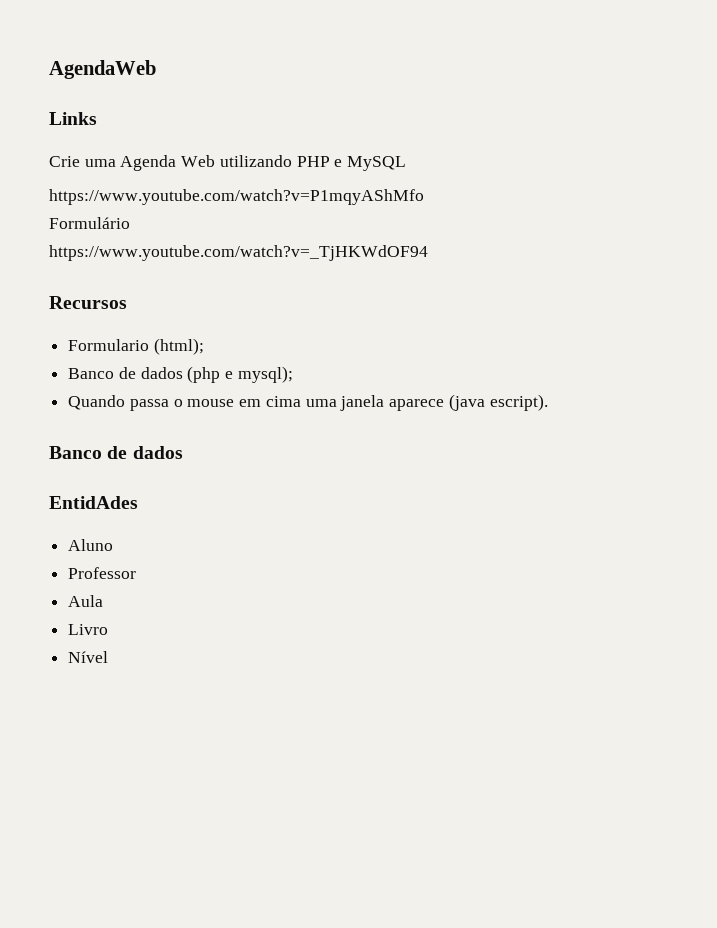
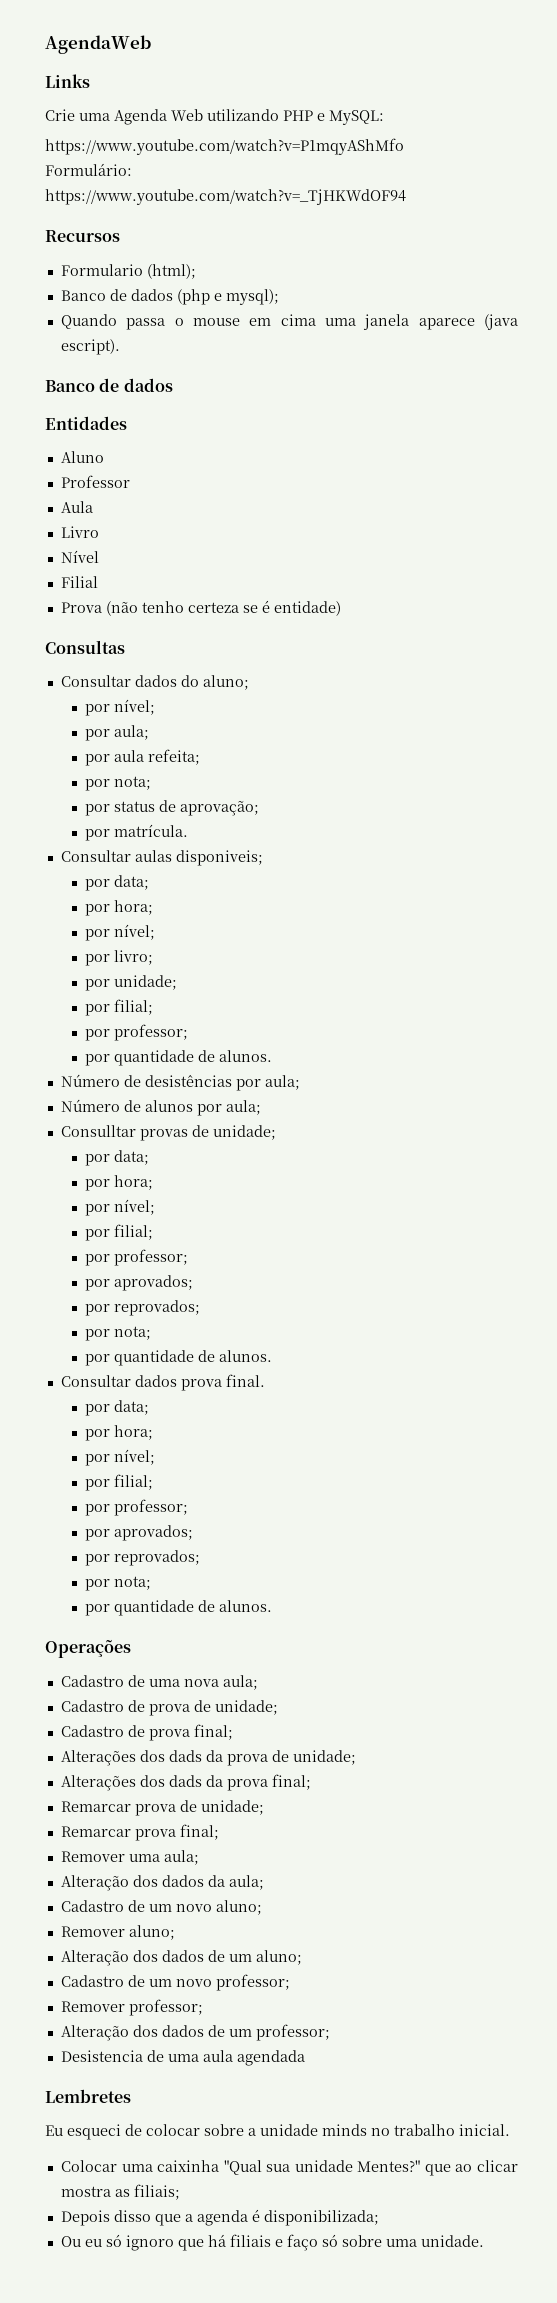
- Crie uma Agenda Web utilizando PHP e MySQL
+ Crie uma Agenda Web utilizando PHP e MySQL:
- Formulário
+ Formulário:
- EntidAdes
+ Entidades
+ Filial
+ Prova (não tenho certeza se é entidade)
+ Consultas
+ Consultar dados do aluno;
+ por nível;
+ por aula;
+ por aula refeita;
+ por nota;
+ por status de aprovação;
+ por matrícula.
+ Consultar aulas disponiveis;
+ por data;
+ por hora;
+ por nível;
+ por livro;
+ por unidade;
+ por filial;
+ por professor;
+ por quantidade de alunos.
+ Número de desistências por aula;
+ Número de alunos por aula;
+ Consulltar provas de unidade;
+ por data;
+ por hora;
+ por nível;
+ por filial;
+ por professor;
+ por aprovados;
+ por reprovados;
+ por nota;
+ por quantidade de alunos.
+ Consultar dados prova final.
+ por data;
+ por hora;
+ por nível;
+ por filial;
+ por professor;
+ por aprovados;
+ por reprovados;
+ por nota;
+ por quantidade de alunos.
+ Operações
+ Cadastro de uma nova aula;
+ Cadastro de prova de unidade;
+ Cadastro de prova final;
+ Alterações dos dads da prova de unidade;
+ Alterações dos dads da prova final;
+ Remarcar prova de unidade;
+ Remarcar prova final;
+ Remover uma aula;
+ Alteração dos dados da aula;
+ Cadastro de um novo aluno;
+ Remover aluno;
+ Alteração dos dados de um aluno;
+ Cadastro de um novo professor;
+ Remover professor;
+ Alteração dos dados de um professor;
+ Desistencia de uma aula agendada
+ Lembretes
+ Eu esqueci de colocar sobre a unidade minds no trabalho inicial.
+ Colocar uma caixinha "Qual sua unidade Mentes?" que ao clicar mostra as filiais;
+ Depois disso que a agenda é disponibilizada;
+ Ou eu só ignoro que há filiais e faço só sobre uma unidade.

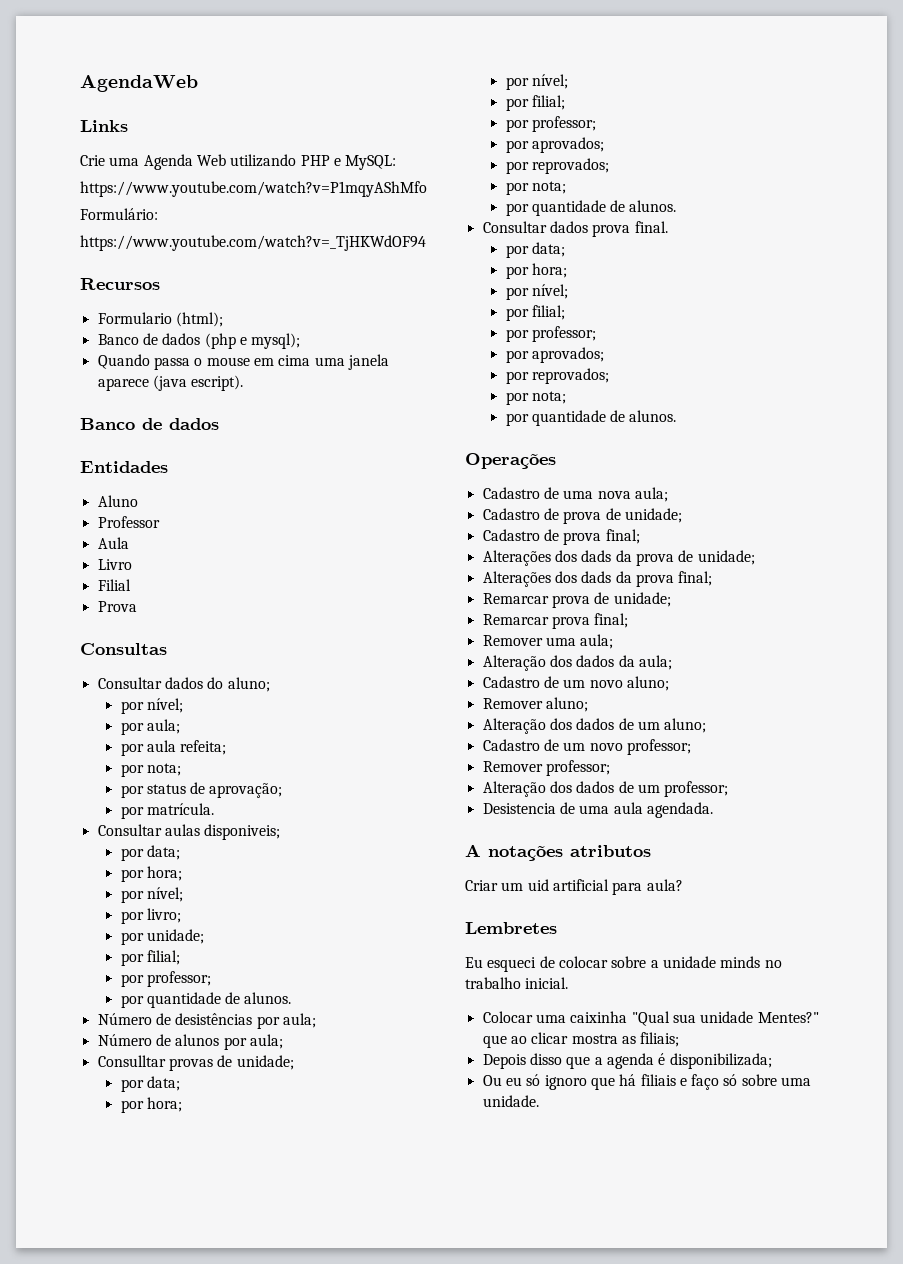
- Nível
- Prova (não tenho certeza se é entidade)
+ Prova
- Desistencia de uma aula agendada
+ Desistencia de uma aula agendada.
+ A notações atributos
+ Criar um uid artificial para aula?

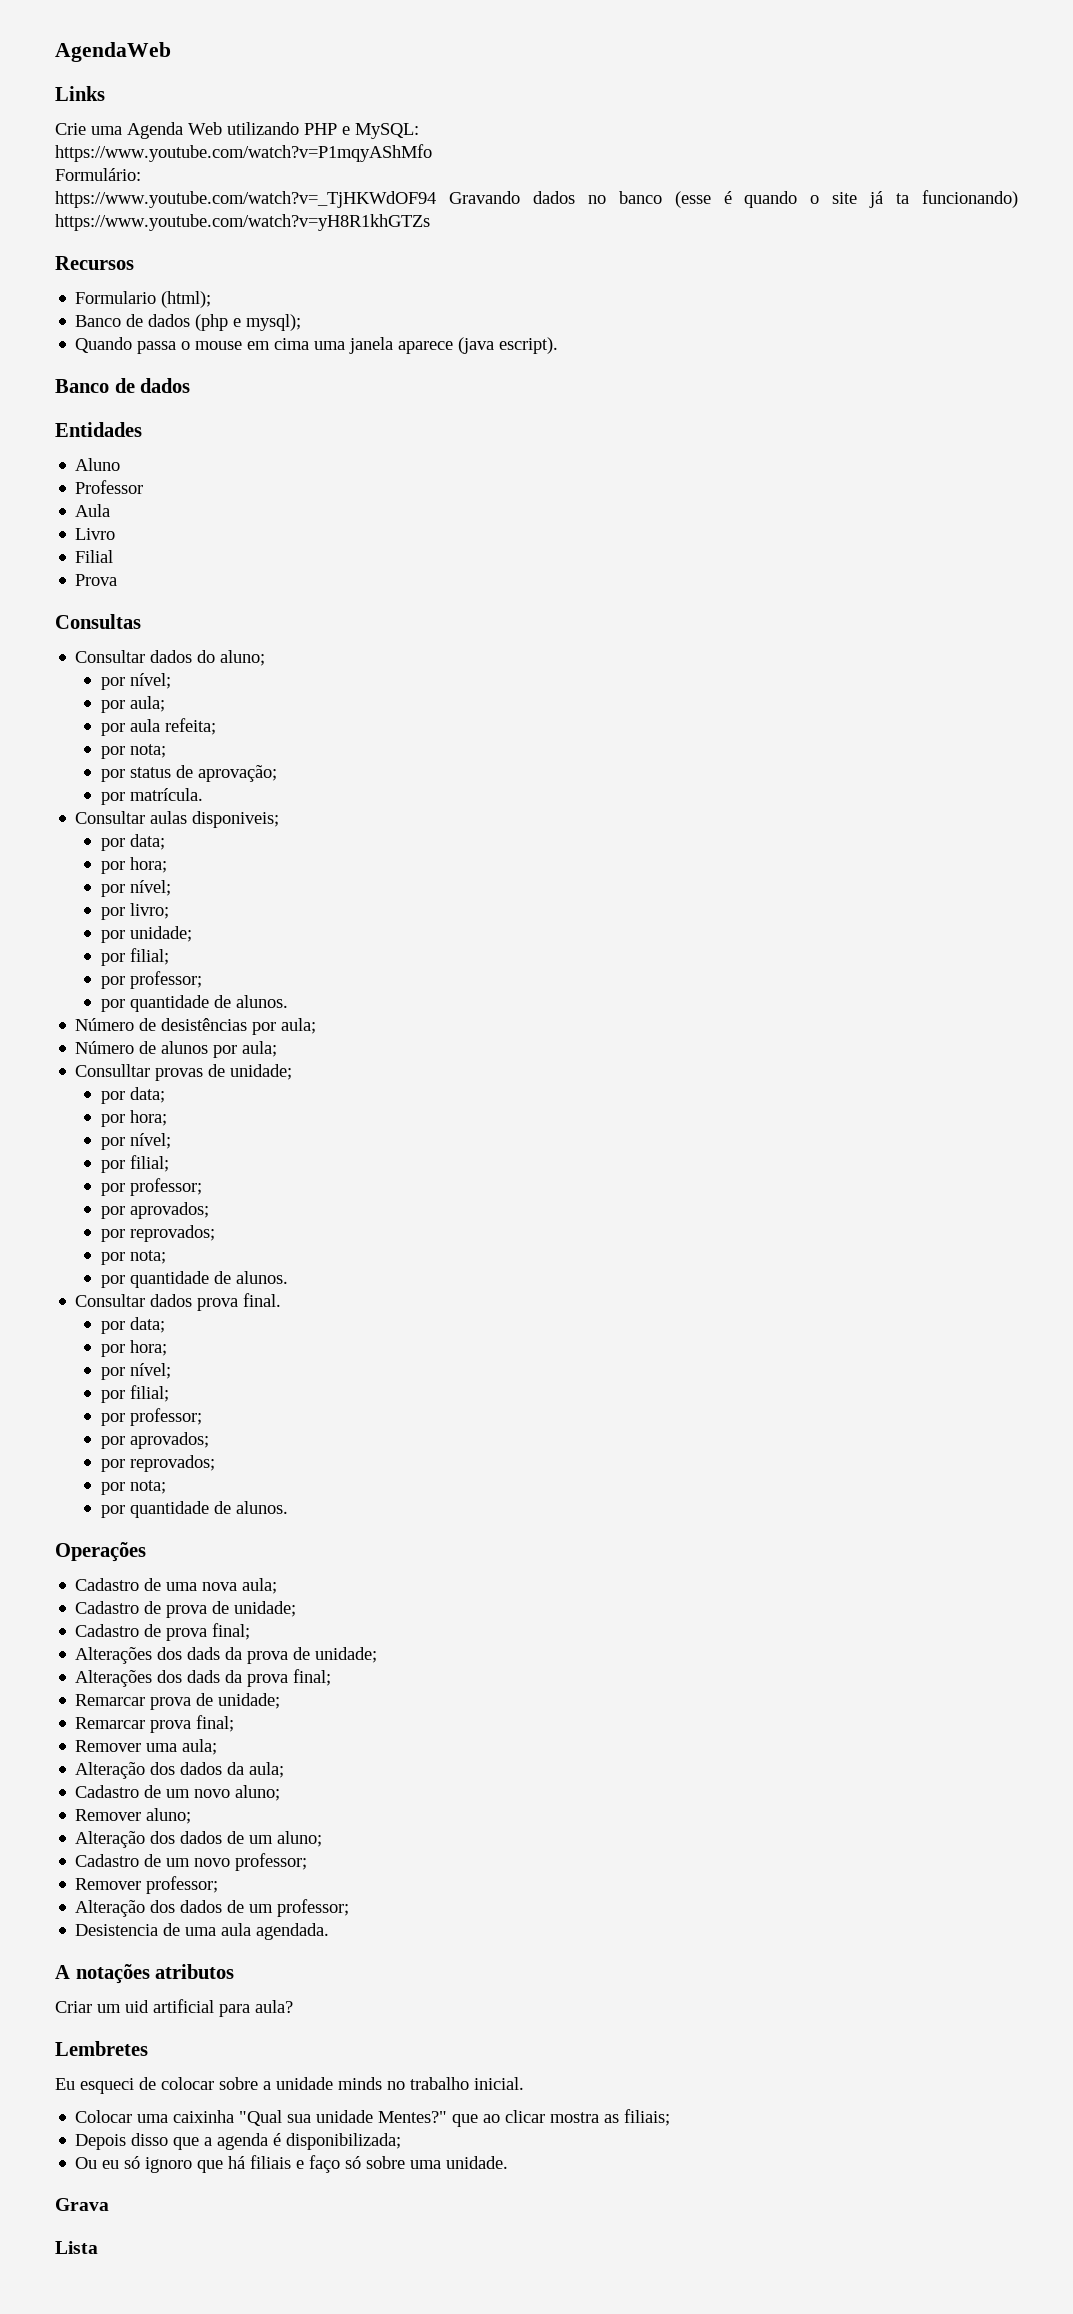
- https://www.youtube.com/watch?v=_TjHKWdOF94
+ https://www.youtube.com/watch?v=_TjHKWdOF94 Gravando dados no banco (esse é quando o site já ta funcionando) https://www.youtube.com/watch?v=yH8R1khGTZs
+ Grava
+ Lista

